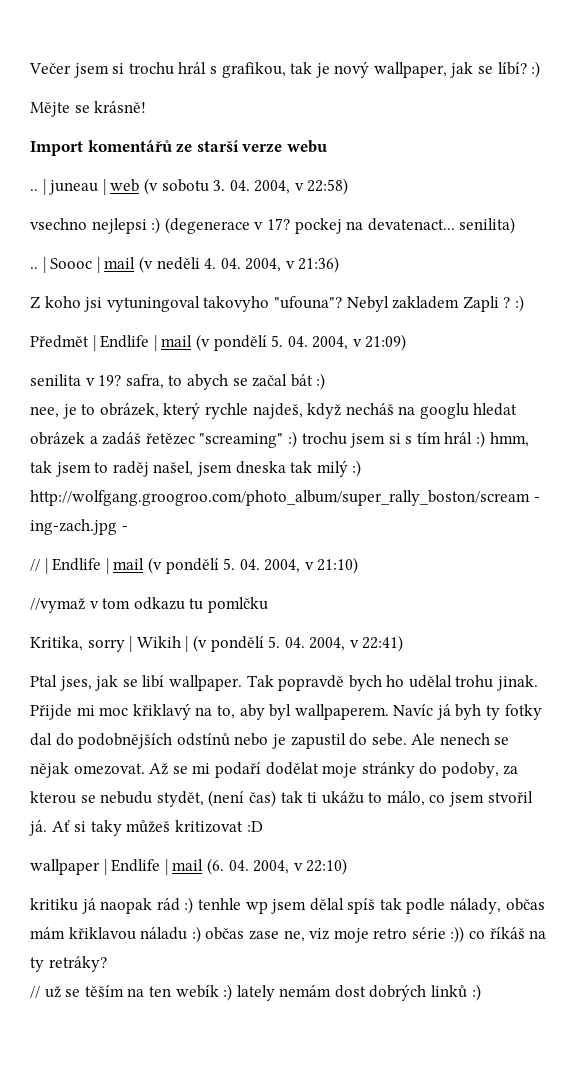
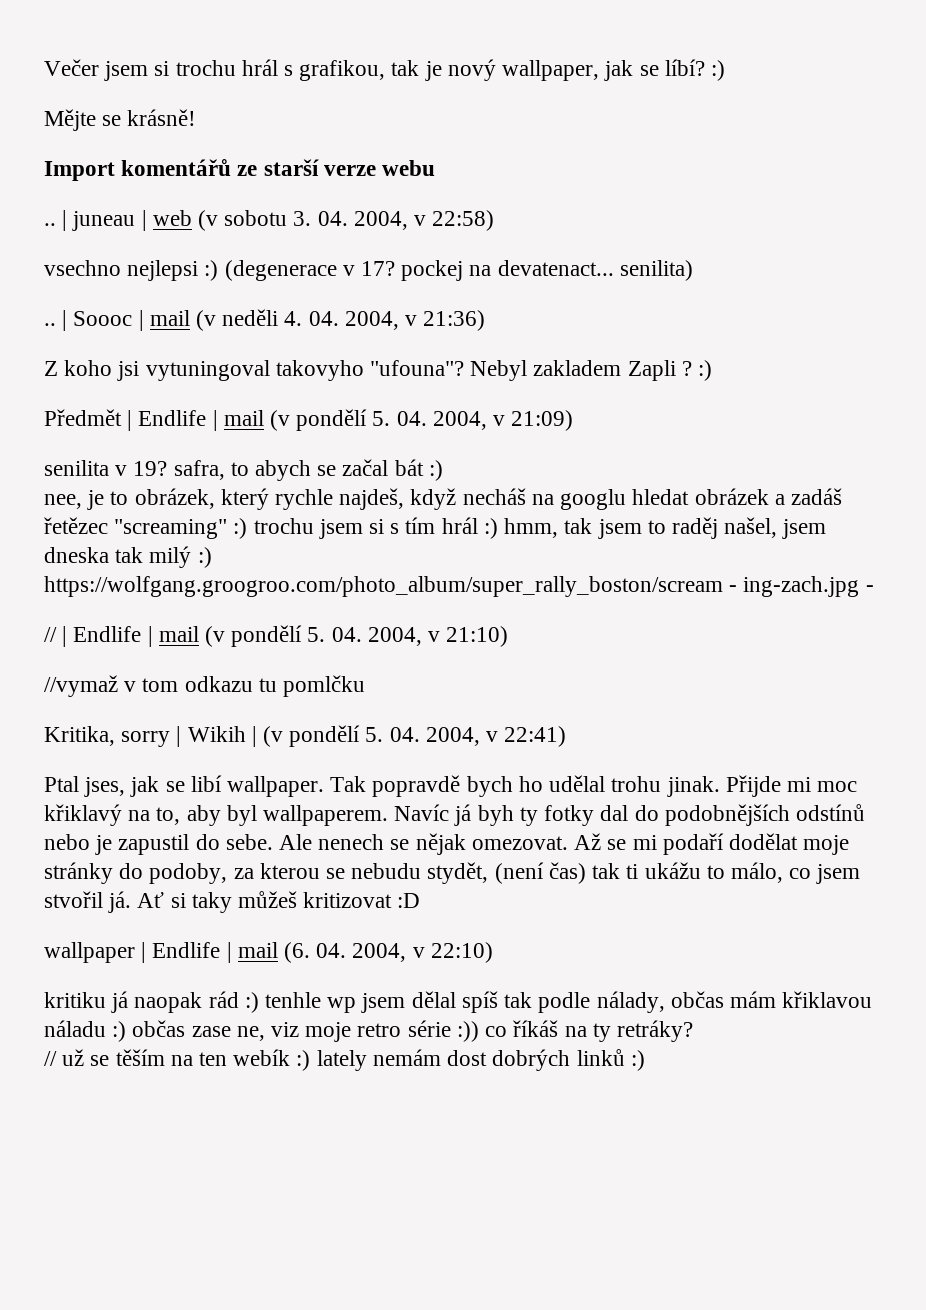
- nee, je to obrázek, který rychle najdeš, když necháš na googlu hledat obrázek a zadáš řetězec "screaming" :) trochu jsem si s tím hrál :) hmm, tak jsem to raděj našel, jsem dneska tak milý :) http://wolfgang.groogroo.com/photo_album/super_rally_boston/scream - ing-zach.jpg -
+ nee, je to obrázek, který rychle najdeš, když necháš na googlu hledat obrázek a zadáš řetězec "screaming" :) trochu jsem si s tím hrál :) hmm, tak jsem to raděj našel, jsem dneska tak milý :) https://wolfgang.groogroo.com/photo_album/super_rally_boston/scream - ing-zach.jpg -

